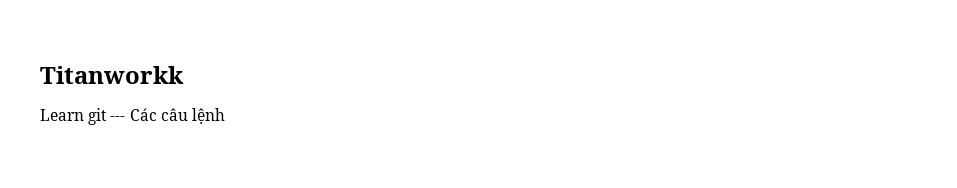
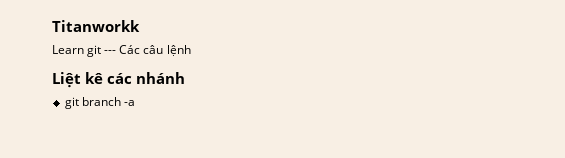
+ Liệt kê các nhánh
+ git branch -a

